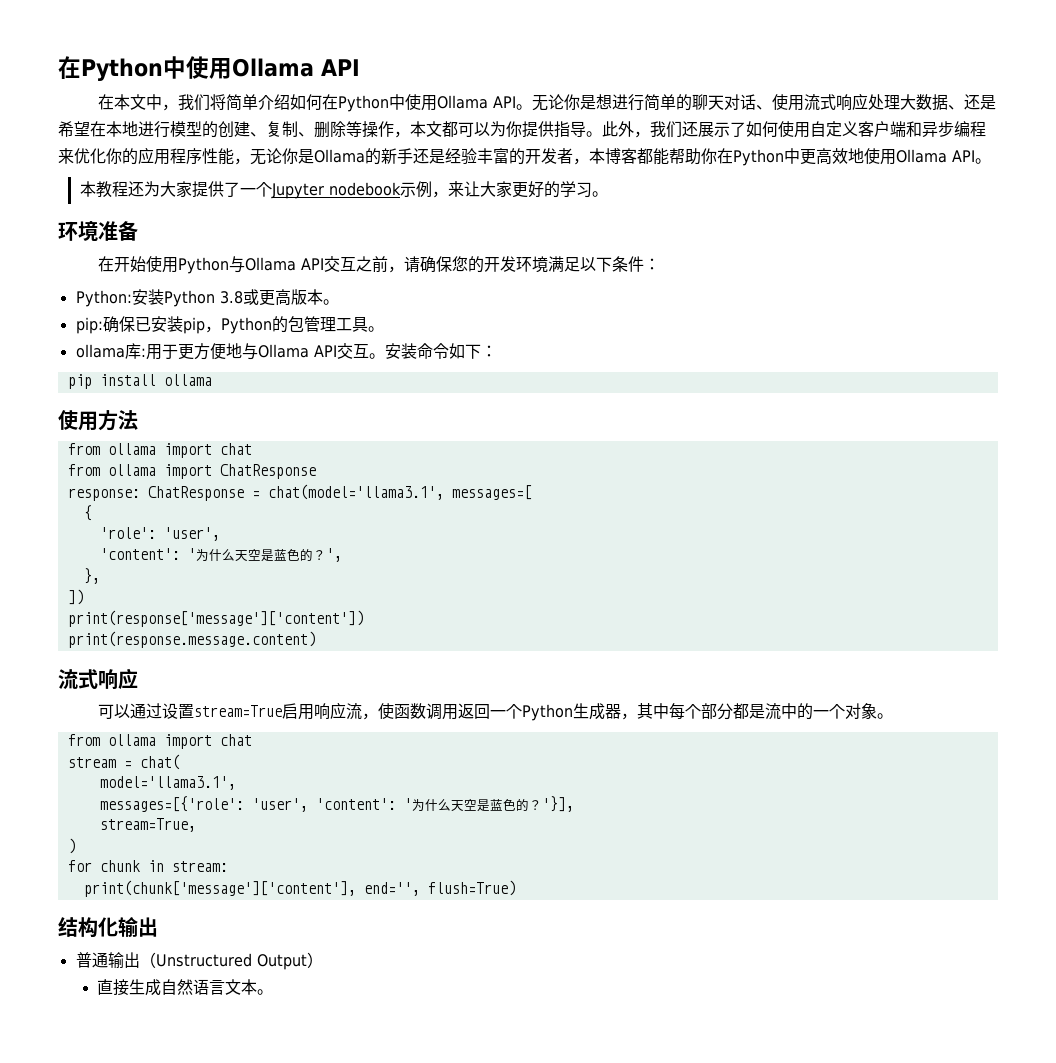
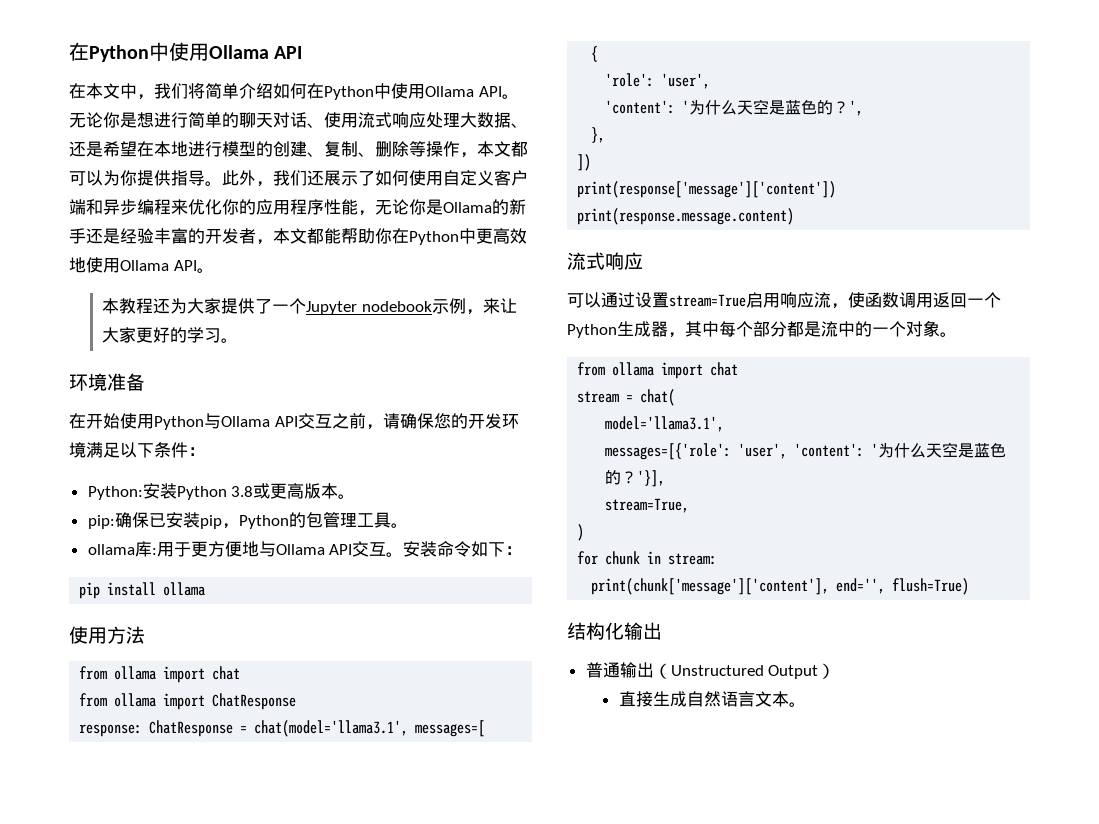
- 此外，我们还展示了如何使用自定义客户端和异步编程来优化你的应用程序性能，无论你是Ollama的新手还是经验丰富的开发者，本博客都能帮助你在Python中更高效地使用Ollama API。
+ 此外，我们还展示了如何使用自定义客户端和异步编程来优化你的应用程序性能，无论你是Ollama的新手还是经验丰富的开发者，本文都能帮助你在Python中更高效地使用Ollama API。

